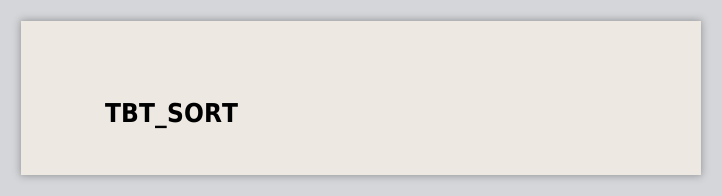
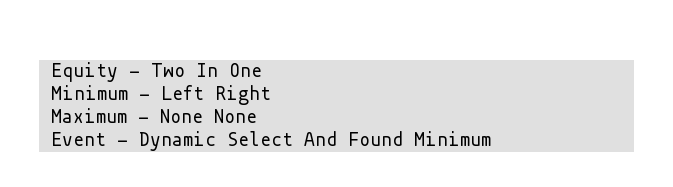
- TBT_SORT
+ Equity - Two In One
+ Minimum - Left Right
+ Maximum - None None
+ Event - Dynamic Select And Found Minimum

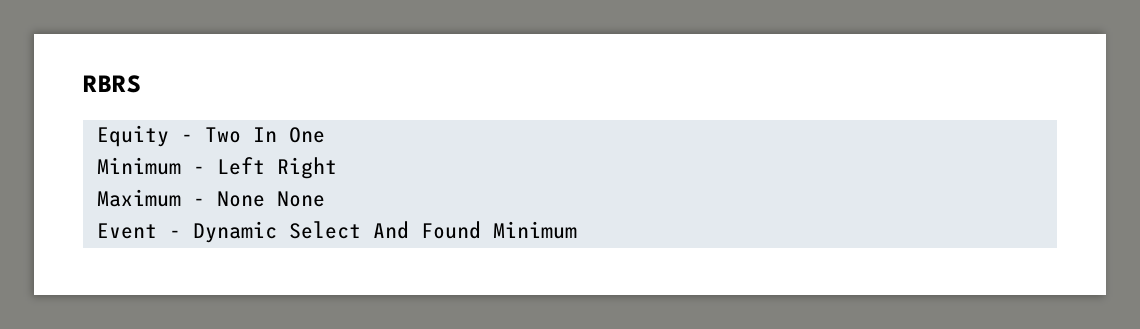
+ RBRS

